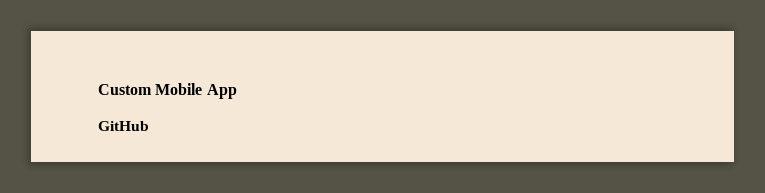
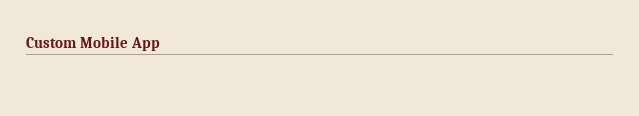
- GitHub

